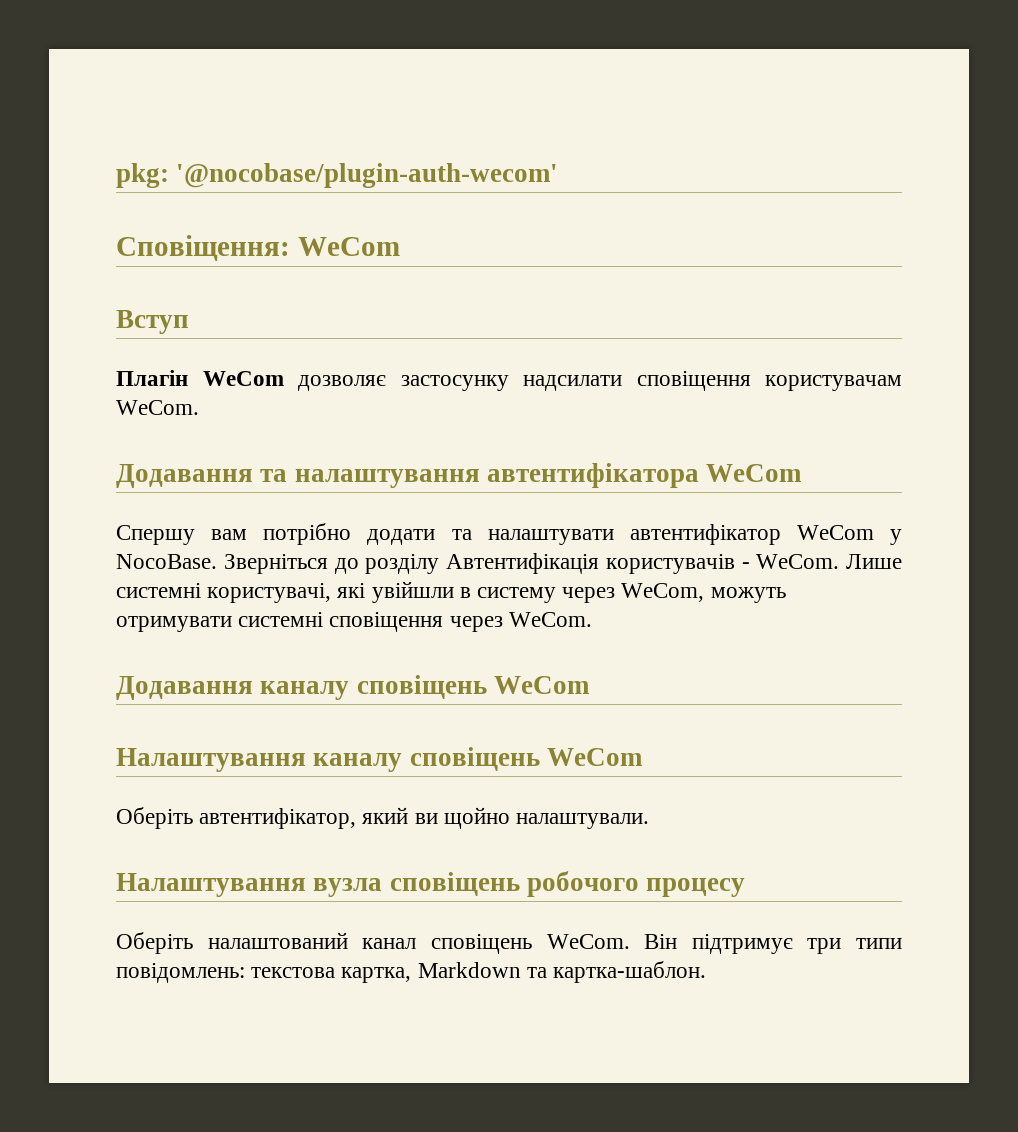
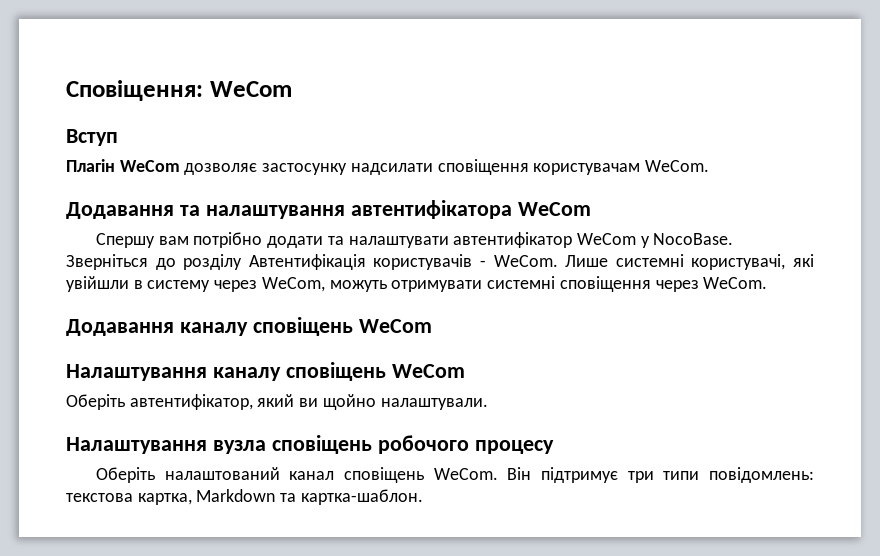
- pkg: '@nocobase/plugin-auth-wecom'

